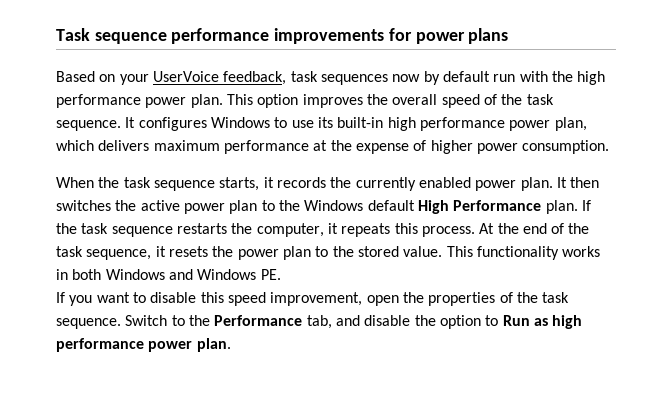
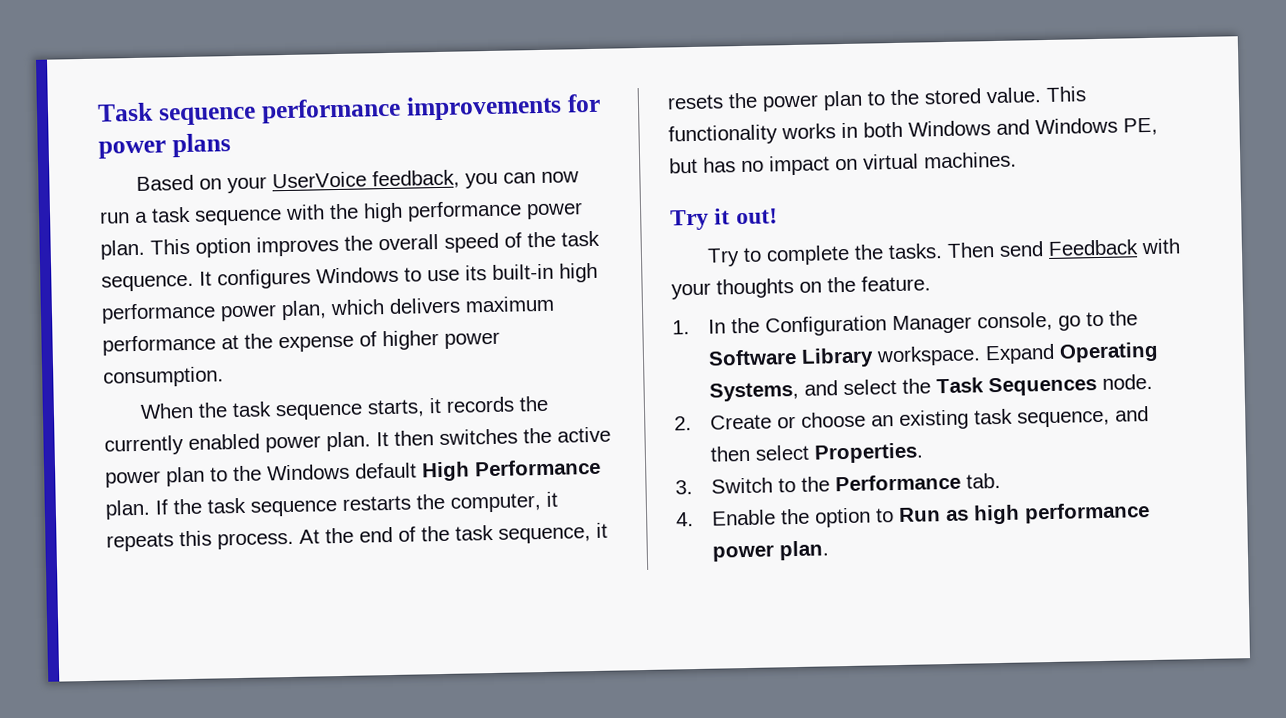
- Based on your UserVoice feedback, task sequences now by default run with the high performance power plan.
+ Based on your UserVoice feedback, you can now run a task sequence with the high performance power plan.
- This functionality works in both Windows and Windows PE.
- If you want to disable this speed improvement, open the properties of the task sequence. Switch to the Performance tab, and disable the option to Run as high performance power plan.
+ This functionality works in both Windows and Windows PE, but has no impact on virtual machines.
+ Try it out!
+ Try to complete the tasks. Then send Feedback with your thoughts on the feature.
+ 1. In the Configuration Manager console, go to the Software Library workspace. Expand Operating Systems, and select the Task Sequences node.
+ 2. Create or choose an existing task sequence, and then select Properties.
+ 3. Switch to the Performance tab.
+ 4. Enable the option to Run as high performance power plan.

